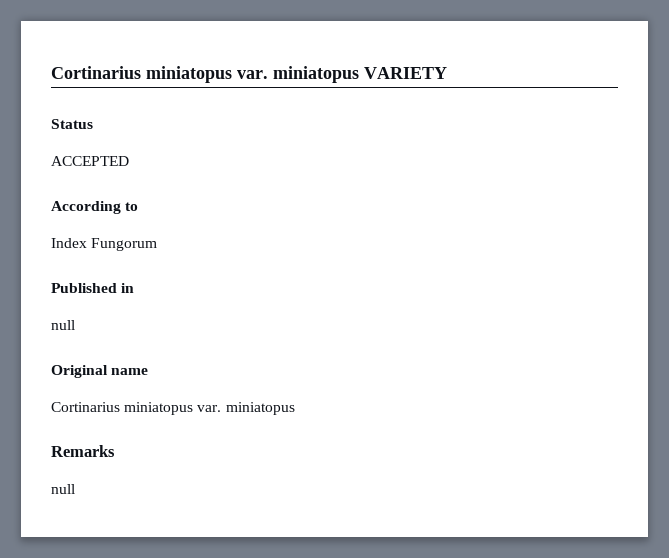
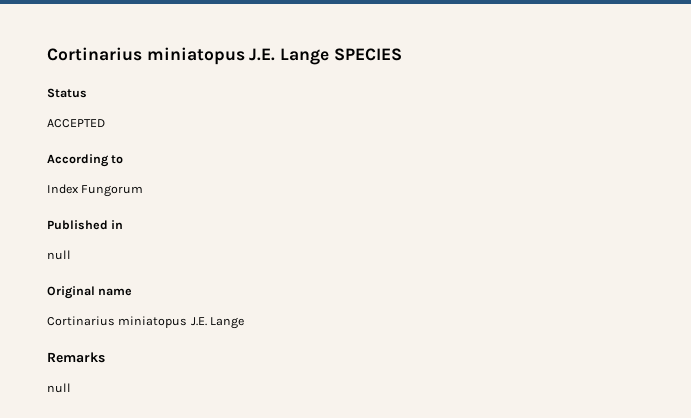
- Cortinarius miniatopus var. miniatopus VARIETY
+ Cortinarius miniatopus J.E. Lange SPECIES
  Original name
- Cortinarius miniatopus var. miniatopus
+ Cortinarius miniatopus J.E. Lange

